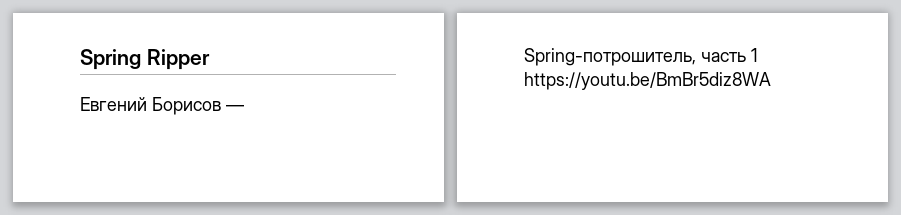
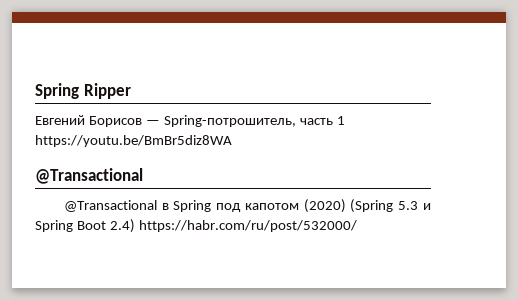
  Евгений Борисов — Spring-потрошитель, часть 1 https://youtu.be/BmBr5diz8WA
+ @Transactional
+ @Transactional в Spring под капотом (2020) (Spring 5.3 и Spring Boot 2.4) https://habr.com/ru/post/532000/

